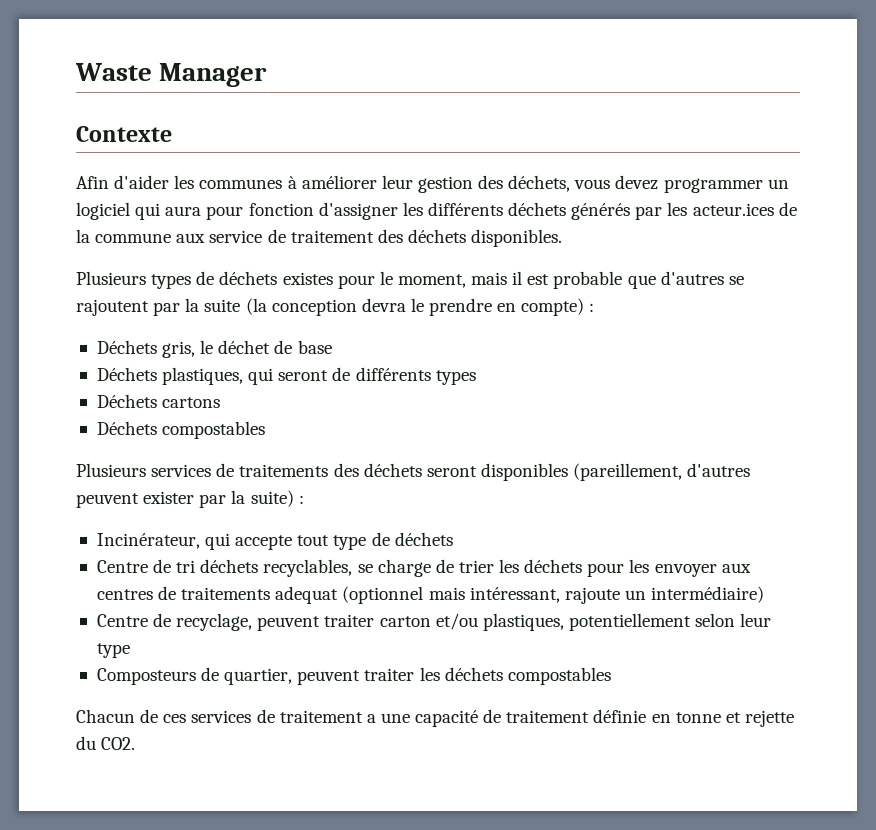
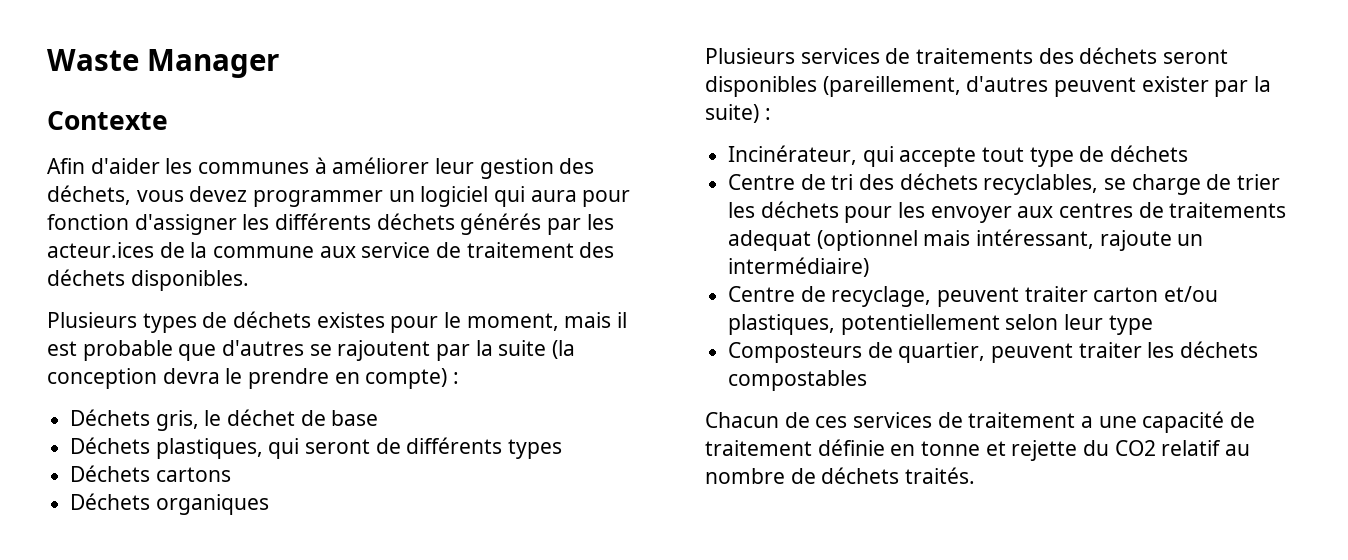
- Déchets compostables
+ Déchets organiques
- Centre de tri déchets recyclables, se charge de trier les déchets pour les envoyer aux centres de traitements adequat (optionnel mais intéressant, rajoute un intermédiaire)
+ Centre de tri des déchets recyclables, se charge de trier les déchets pour les envoyer aux centres de traitements adequat (optionnel mais intéressant, rajoute un intermédiaire)
- Chacun de ces services de traitement a une capacité de traitement définie en tonne et rejette du CO2.
+ Chacun de ces services de traitement a une capacité de traitement définie en tonne et rejette du CO2 relatif au nombre de déchets traités.

